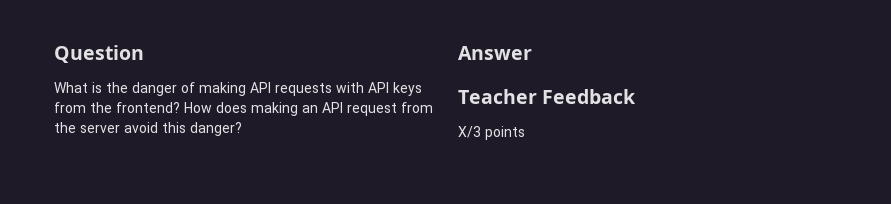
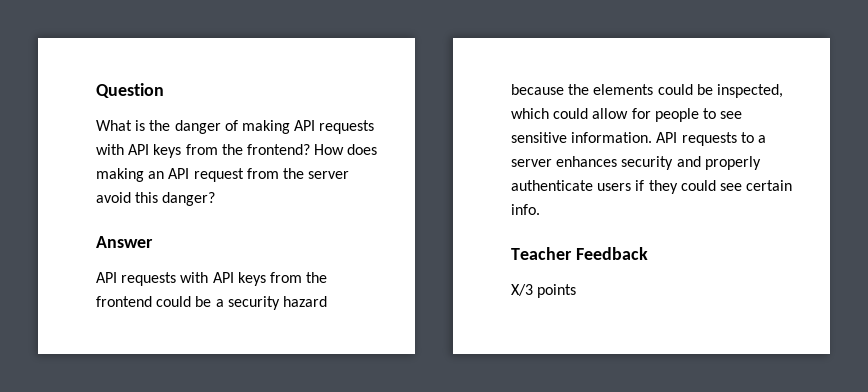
+ API requests with API keys from the frontend could be a security hazard because the elements could be inspected, which could allow for people to see sensitive information. API requests to a server enhances security and properly authenticate users if they could see certain info.

